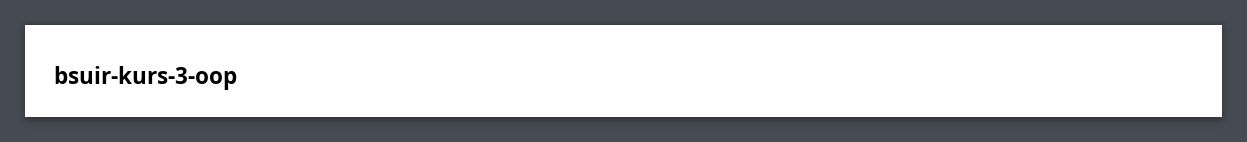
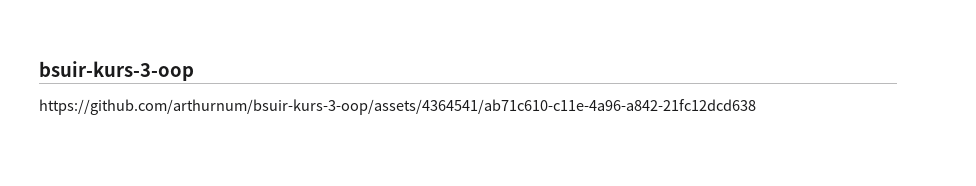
+ https://github.com/arthurnum/bsuir-kurs-3-oop/assets/4364541/ab71c610-c11e-4a96-a842-21fc12dcd638

